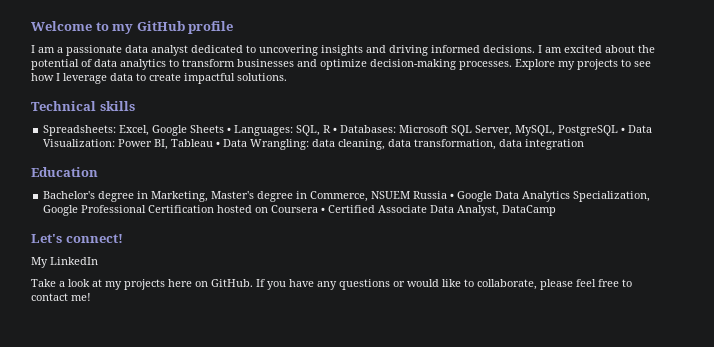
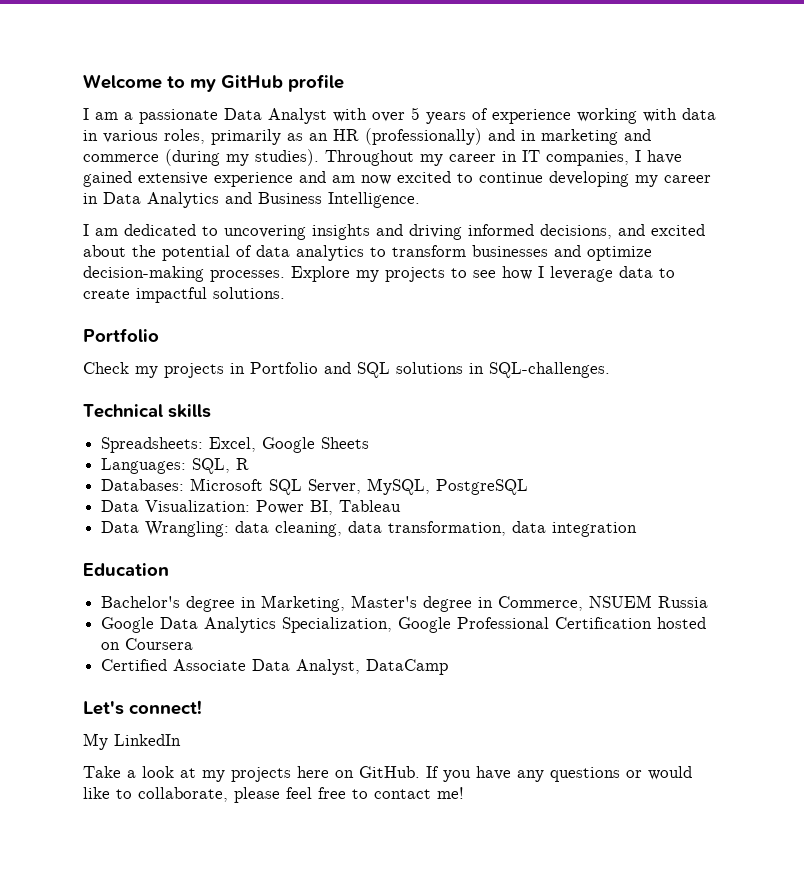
- I am a passionate data analyst dedicated to uncovering insights and driving informed decisions. I am excited about the potential of data analytics to transform businesses and optimize decision-making processes.
+ I am a passionate Data Analyst with over 5 years of experience working with data in various roles, primarily as an HR (professionally) and in marketing and commerce (during my studies). Throughout my career in IT companies, I have gained extensive experience and am now excited to continue developing my career in Data Analytics and Business Intelligence.
+ I am dedicated to uncovering insights and driving informed decisions, and excited about the potential of data analytics to transform businesses and optimize decision-making processes.
  Explore my projects to see how I leverage data to create impactful solutions.
+ Portfolio
+ Check my projects in Portfolio and SQL solutions in SQL-challenges.
- Spreadsheets: Excel, Google Sheets • Languages: SQL, R • Databases: Microsoft SQL Server, MySQL, PostgreSQL • Data Visualization: Power BI, Tableau • Data Wrangling: data cleaning, data transformation, data integration
+ Spreadsheets: Excel, Google Sheets
+ Languages: SQL, R
+ Databases: Microsoft SQL Server, MySQL, PostgreSQL
+ Data Visualization: Power BI, Tableau
+ Data Wrangling: data cleaning, data transformation, data integration
- Bachelor's degree in Marketing, Master's degree in Commerce, NSUEM Russia • Google Data Analytics Specialization, Google Professional Certification hosted on Coursera • Certified Associate Data Analyst, DataCamp
+ Bachelor's degree in Marketing, Master's degree in Commerce, NSUEM Russia
+ Google Data Analytics Specialization, Google Professional Certification hosted on Coursera
+ Certified Associate Data Analyst, DataCamp

